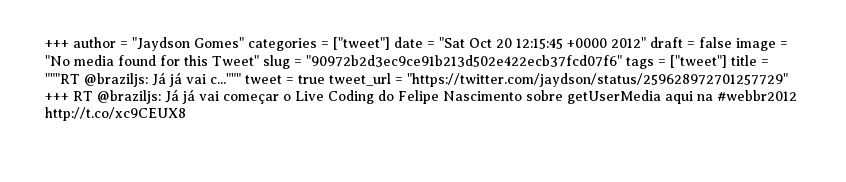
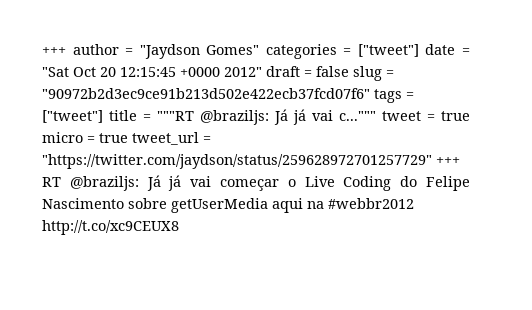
- +++ author = "Jaydson Gomes" categories = ["tweet"] date = "Sat Oct 20 12:15:45 +0000 2012" draft = false image = "No media found for this Tweet" slug = "90972b2d3ec9ce91b213d502e422ecb37fcd07f6" tags = ["tweet"] title = """RT @braziljs: Já já vai c...""" tweet = true tweet_url = "https://twitter.com/jaydson/status/259628972701257729" +++ RT @braziljs: Já já vai começar o Live Coding do Felipe Nascimento sobre getUserMedia aqui na #webbr2012 http://t.co/xc9CEUX8
+ +++ author = "Jaydson Gomes" categories = ["tweet"] date = "Sat Oct 20 12:15:45 +0000 2012" draft = false slug = "90972b2d3ec9ce91b213d502e422ecb37fcd07f6" tags = ["tweet"] title = """RT @braziljs: Já já vai c...""" tweet = true micro = true tweet_url = "https://twitter.com/jaydson/status/259628972701257729" +++ RT @braziljs: Já já vai começar o Live Coding do Felipe Nascimento sobre getUserMedia aqui na #webbr2012 http://t.co/xc9CEUX8

